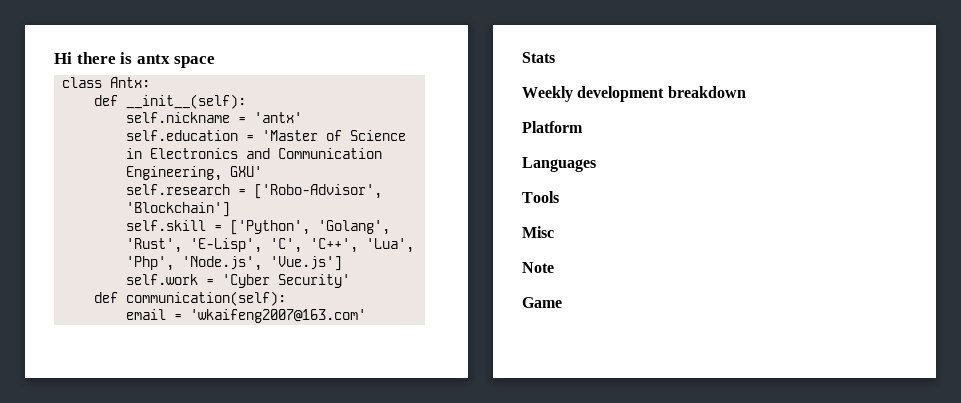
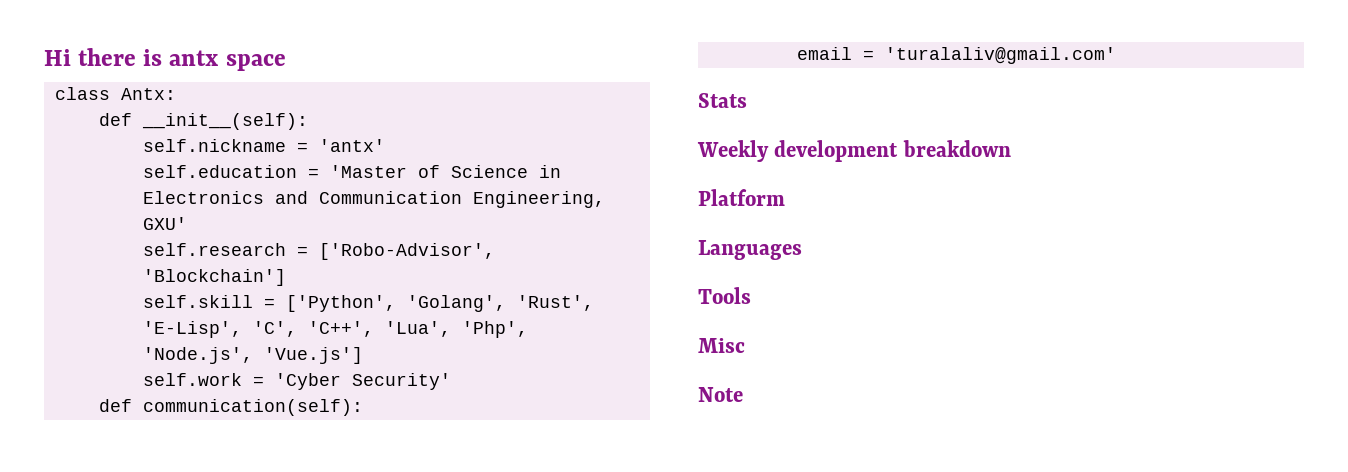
- email = 'wkaifeng2007@163.com'
+ email = 'turalaliv@gmail.com'
- Game

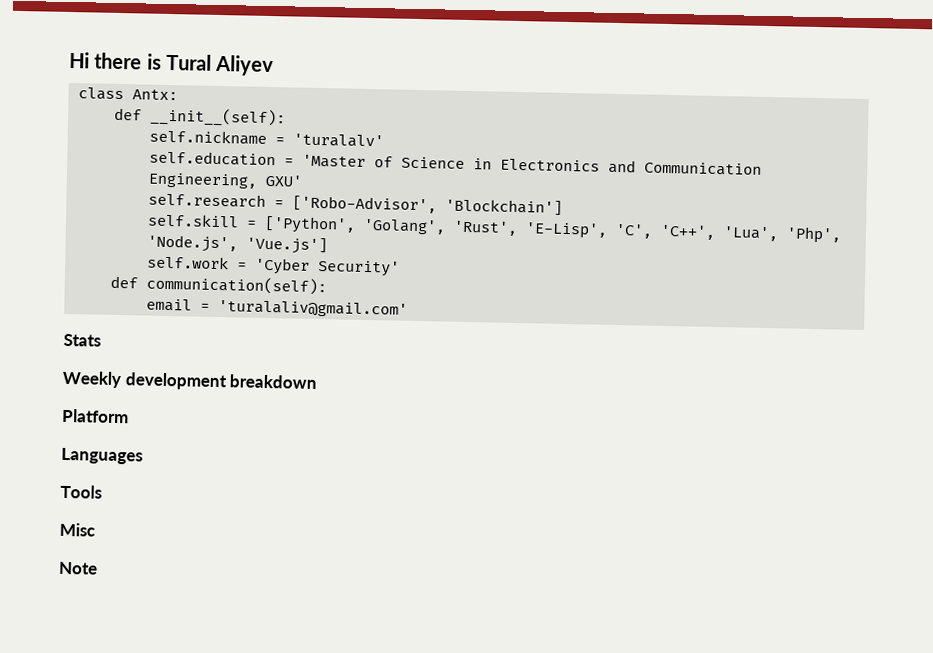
- Hi there is antx space
+ Hi there is Tural Aliyev
- self.nickname = 'antx'
+ self.nickname = 'turalalv'

